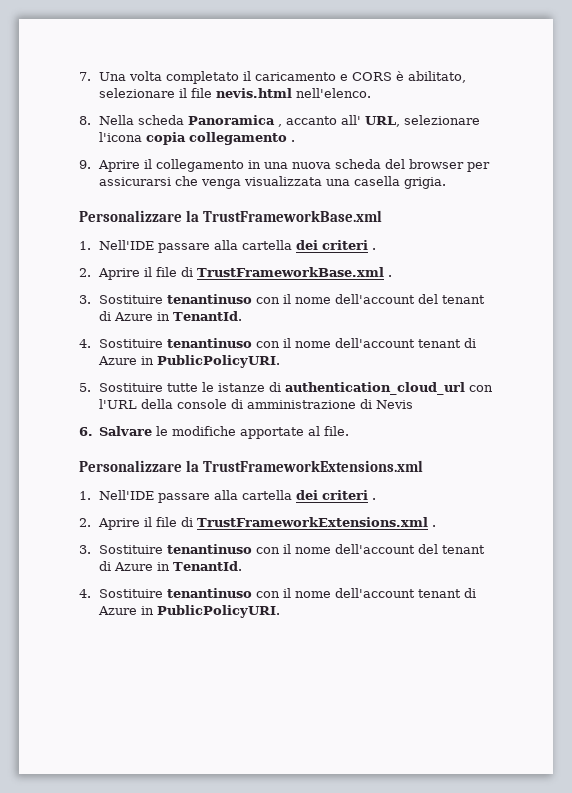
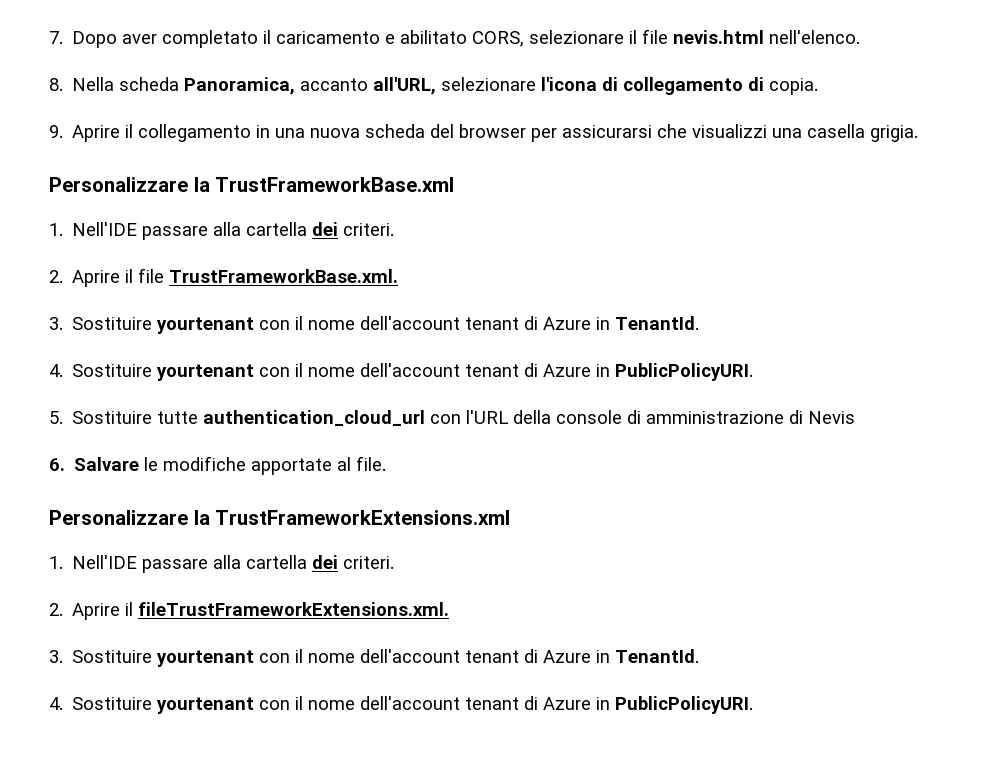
- 7. Una volta completato il caricamento e CORS è abilitato, selezionare il file nevis.html nell'elenco.
+ 7. Dopo aver completato il caricamento e abilitato CORS, selezionare il file nevis.html nell'elenco.
- 8. Nella scheda Panoramica , accanto all' URL, selezionare l'icona copia collegamento .
+ 8. Nella scheda Panoramica, accanto all'URL, selezionare l'icona di collegamento di copia.
- 9. Aprire il collegamento in una nuova scheda del browser per assicurarsi che venga visualizzata una casella grigia.
+ 9. Aprire il collegamento in una nuova scheda del browser per assicurarsi che visualizzi una casella grigia.
  Personalizzare la TrustFrameworkBase.xml
- 1. Nell'IDE passare alla cartella dei criteri .
- 2. Aprire il file di TrustFrameworkBase.xml .
- 3. Sostituire tenantinuso con il nome dell'account del tenant di Azure in TenantId.
- 4. Sostituire tenantinuso con il nome dell'account tenant di Azure in PublicPolicyURI.
+ 1. Nell'IDE passare alla cartella dei criteri.
+ 2. Aprire il file TrustFrameworkBase.xml.
+ 3. Sostituire yourtenant con il nome dell'account tenant di Azure in TenantId.
+ 4. Sostituire yourtenant con il nome dell'account tenant di Azure in PublicPolicyURI.
- 5. Sostituire tutte le istanze di authentication_cloud_url con l'URL della console di amministrazione di Nevis
+ 5. Sostituire tutte authentication_cloud_url con l'URL della console di amministrazione di Nevis
  Personalizzare la TrustFrameworkExtensions.xml
- 1. Nell'IDE passare alla cartella dei criteri .
- 2. Aprire il file di TrustFrameworkExtensions.xml .
- 3. Sostituire tenantinuso con il nome dell'account del tenant di Azure in TenantId.
- 4. Sostituire tenantinuso con il nome dell'account tenant di Azure in PublicPolicyURI.
+ 1. Nell'IDE passare alla cartella dei criteri.
+ 2. Aprire il fileTrustFrameworkExtensions.xml.
+ 3. Sostituire yourtenant con il nome dell'account tenant di Azure in TenantId.
+ 4. Sostituire yourtenant con il nome dell'account tenant di Azure in PublicPolicyURI.

